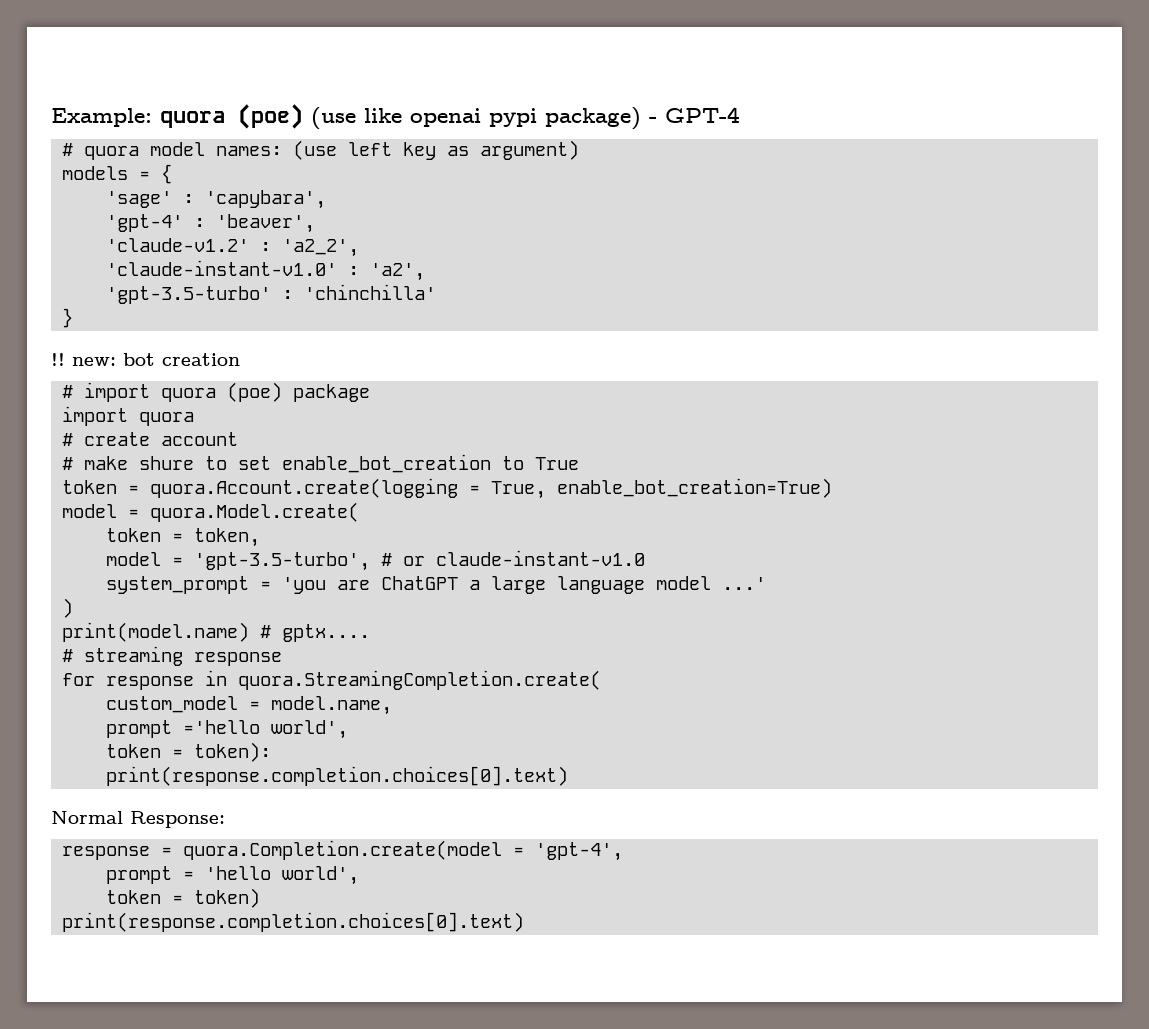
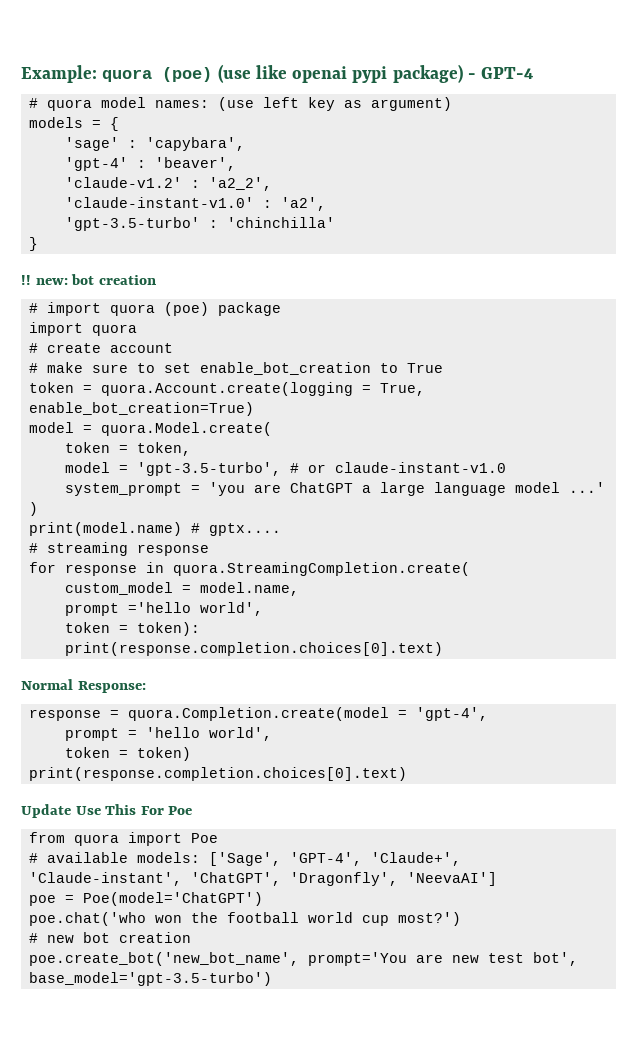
- # make shure to set enable_bot_creation to True
+ # make sure to set enable_bot_creation to True
+ Update Use This For Poe
+ from quora import Poe
+ # available models: ['Sage', 'GPT-4', 'Claude+', 'Claude-instant', 'ChatGPT', 'Dragonfly', 'NeevaAI']
+ poe = Poe(model='ChatGPT')
+ poe.chat('who won the football world cup most?')
+ # new bot creation
+ poe.create_bot('new_bot_name', prompt='You are new test bot', base_model='gpt-3.5-turbo')

